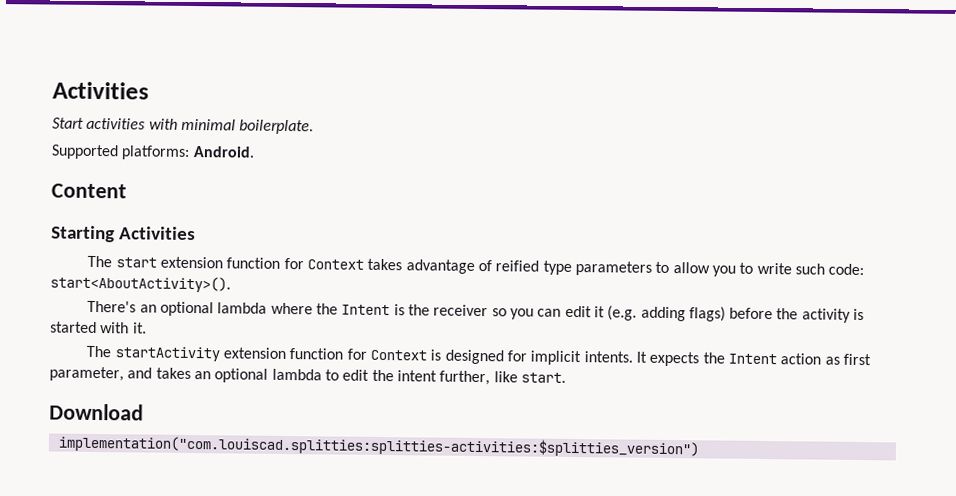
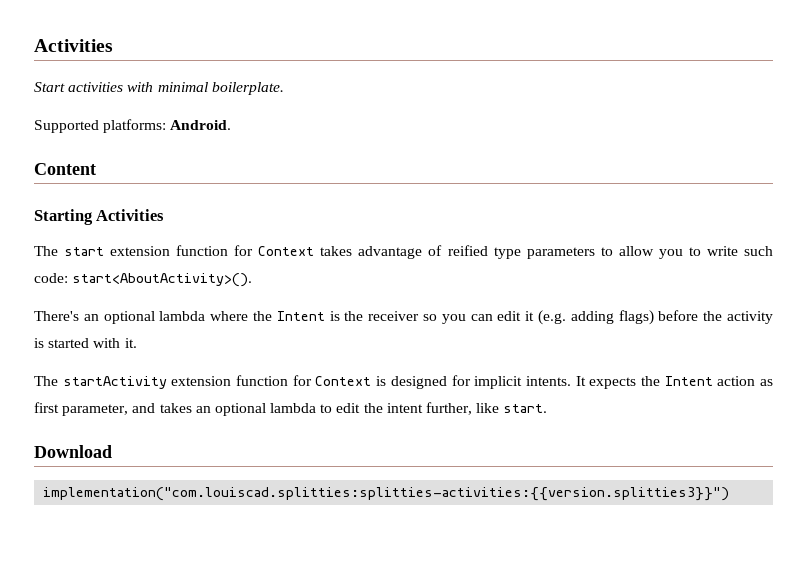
- implementation("com.louiscad.splitties:splitties-activities:$splitties_version")
+ implementation("com.louiscad.splitties:splitties-activities:{{version.splitties3}}")

